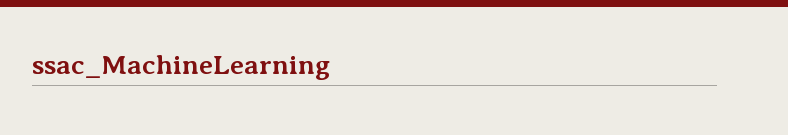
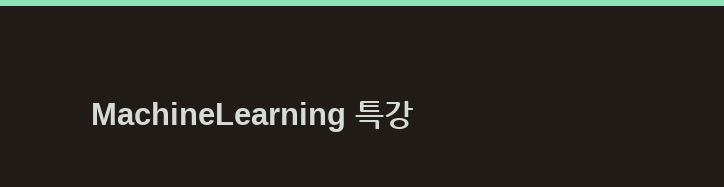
- ssac_MachineLearning
+ MachineLearning 특강

